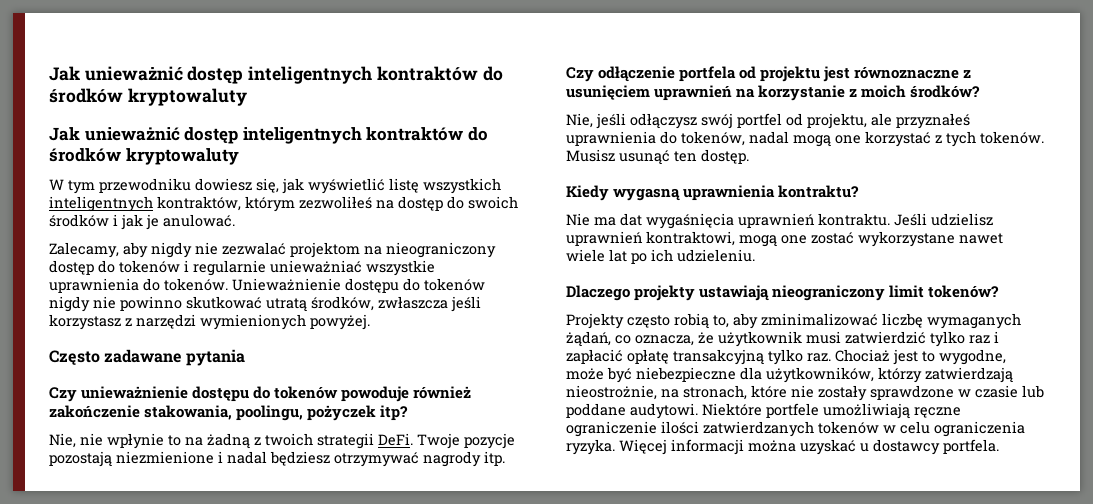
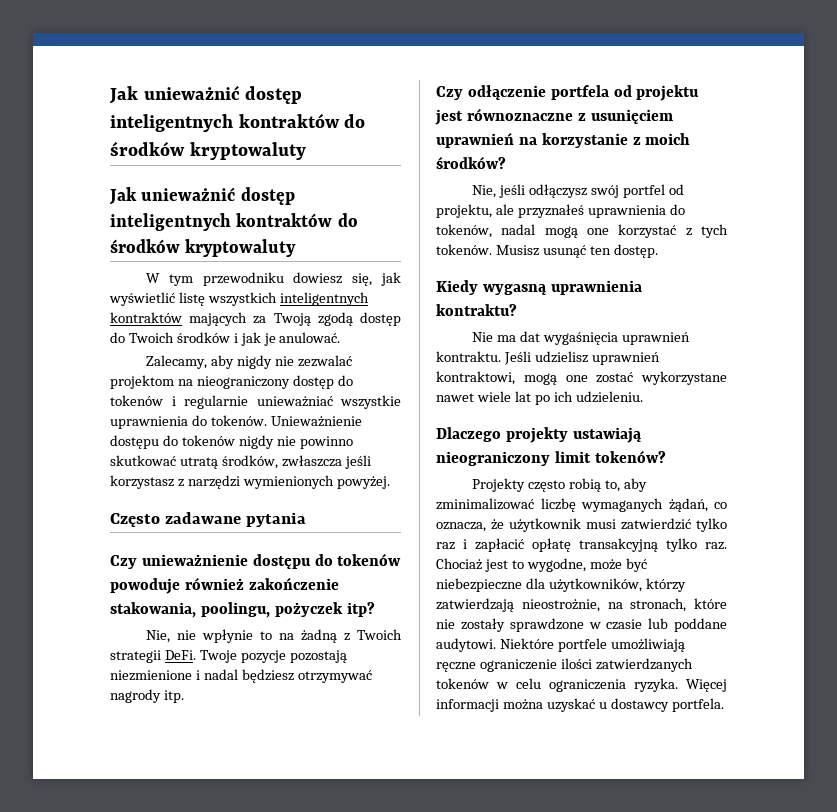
- W tym przewodniku dowiesz się, jak wyświetlić listę wszystkich inteligentnych kontraktów, którym zezwoliłeś na dostęp do swoich środków i jak je anulować.
+ W tym przewodniku dowiesz się, jak wyświetlić listę wszystkich inteligentnych kontraktów mających za Twoją zgodą dostęp do Twoich środków i jak je anulować.
- Nie, nie wpłynie to na żadną z twoich strategii DeFi.
+ Nie, nie wpłynie to na żadną z Twoich strategii DeFi.

